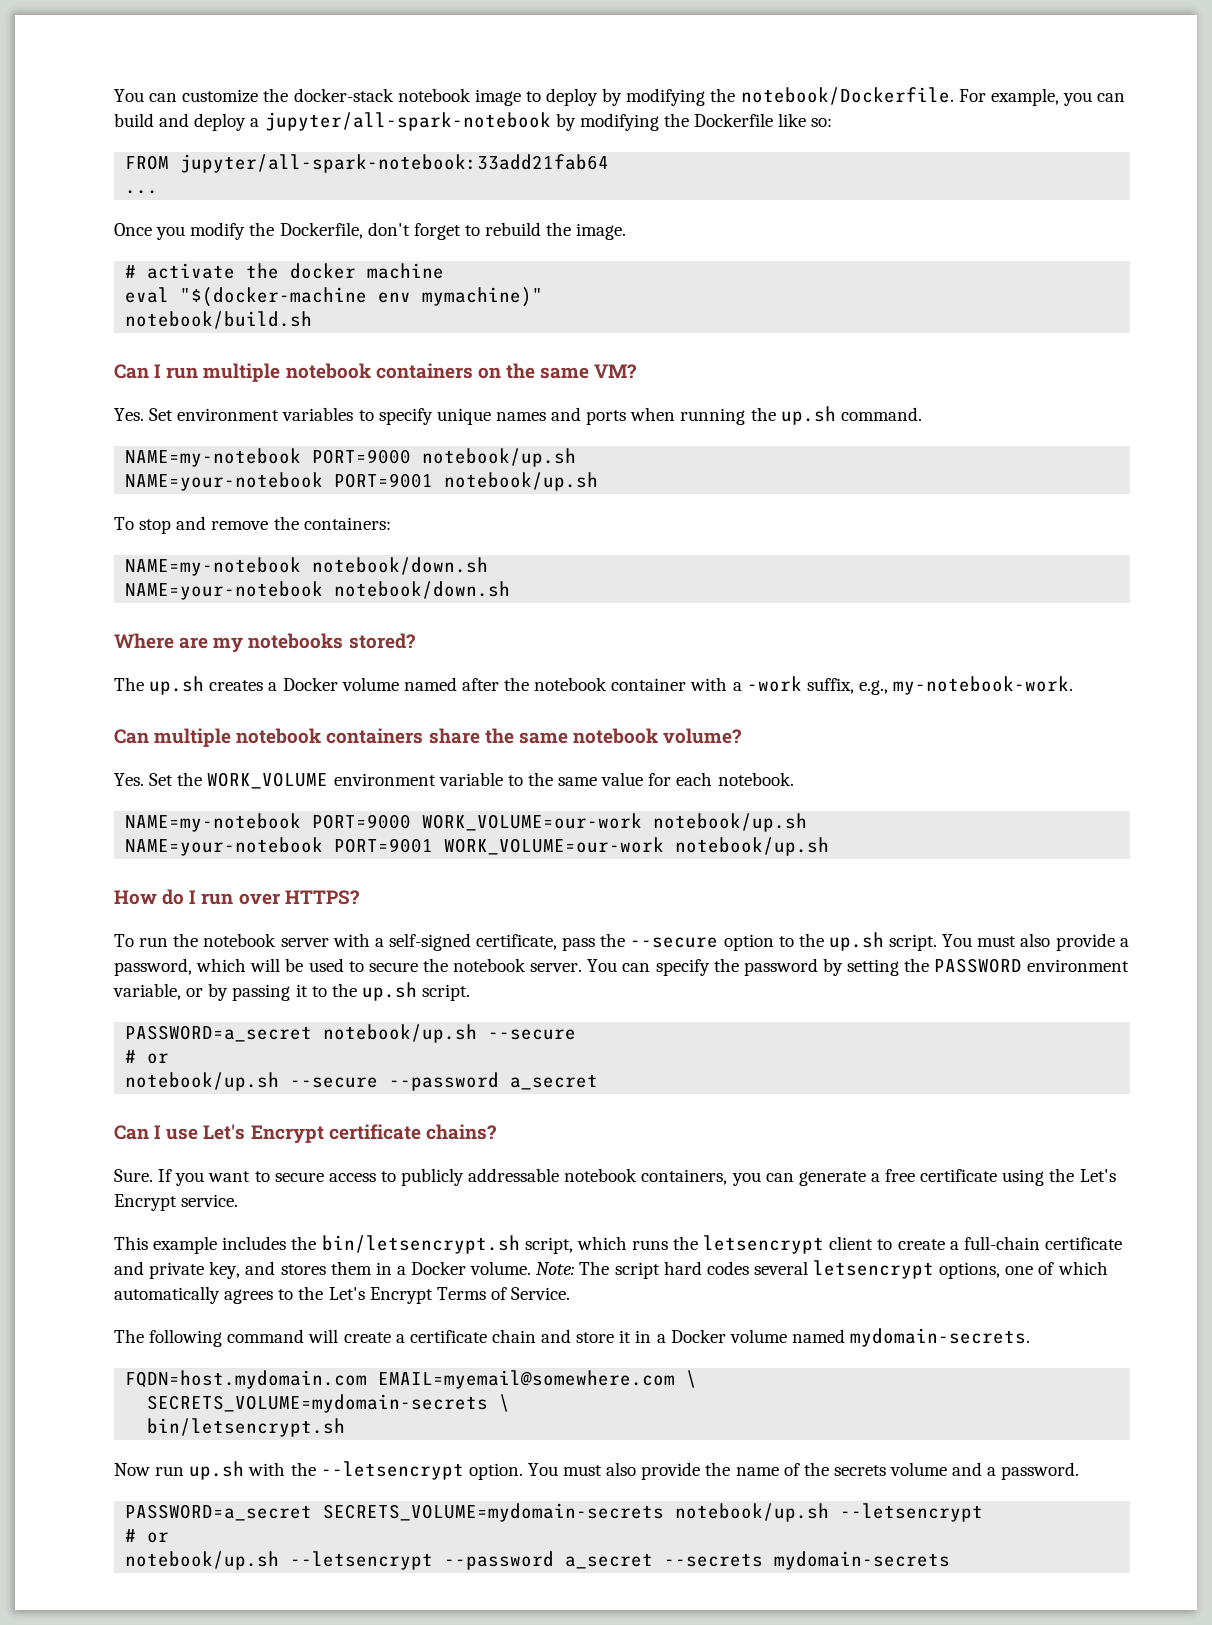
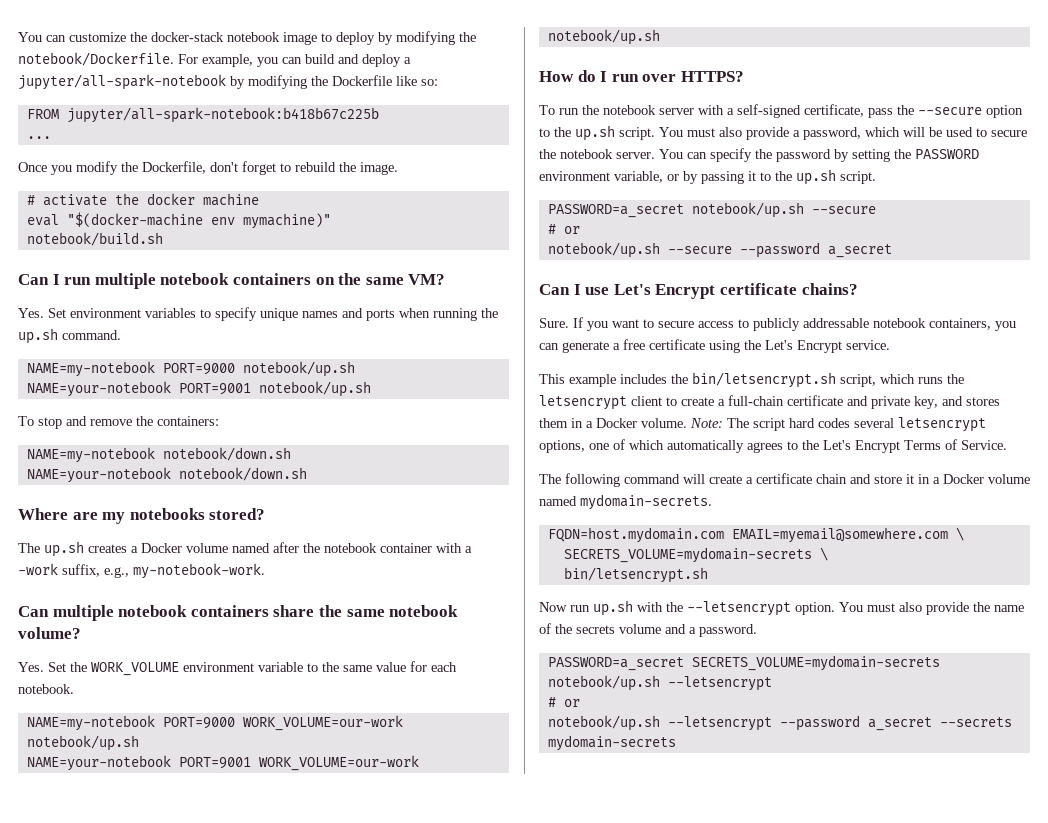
- FROM jupyter/all-spark-notebook:33add21fab64
+ FROM jupyter/all-spark-notebook:b418b67c225b

